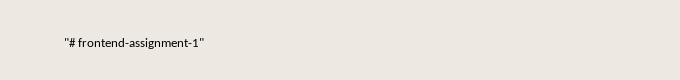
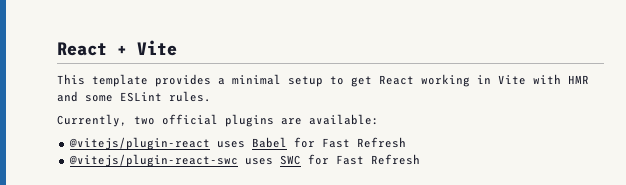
- "# frontend-assignment-1"
+ React + Vite
+ This template provides a minimal setup to get React working in Vite with HMR and some ESLint rules.
+ Currently, two official plugins are available:
+ @vitejs/plugin-react uses Babel for Fast Refresh
+ @vitejs/plugin-react-swc uses SWC for Fast Refresh

